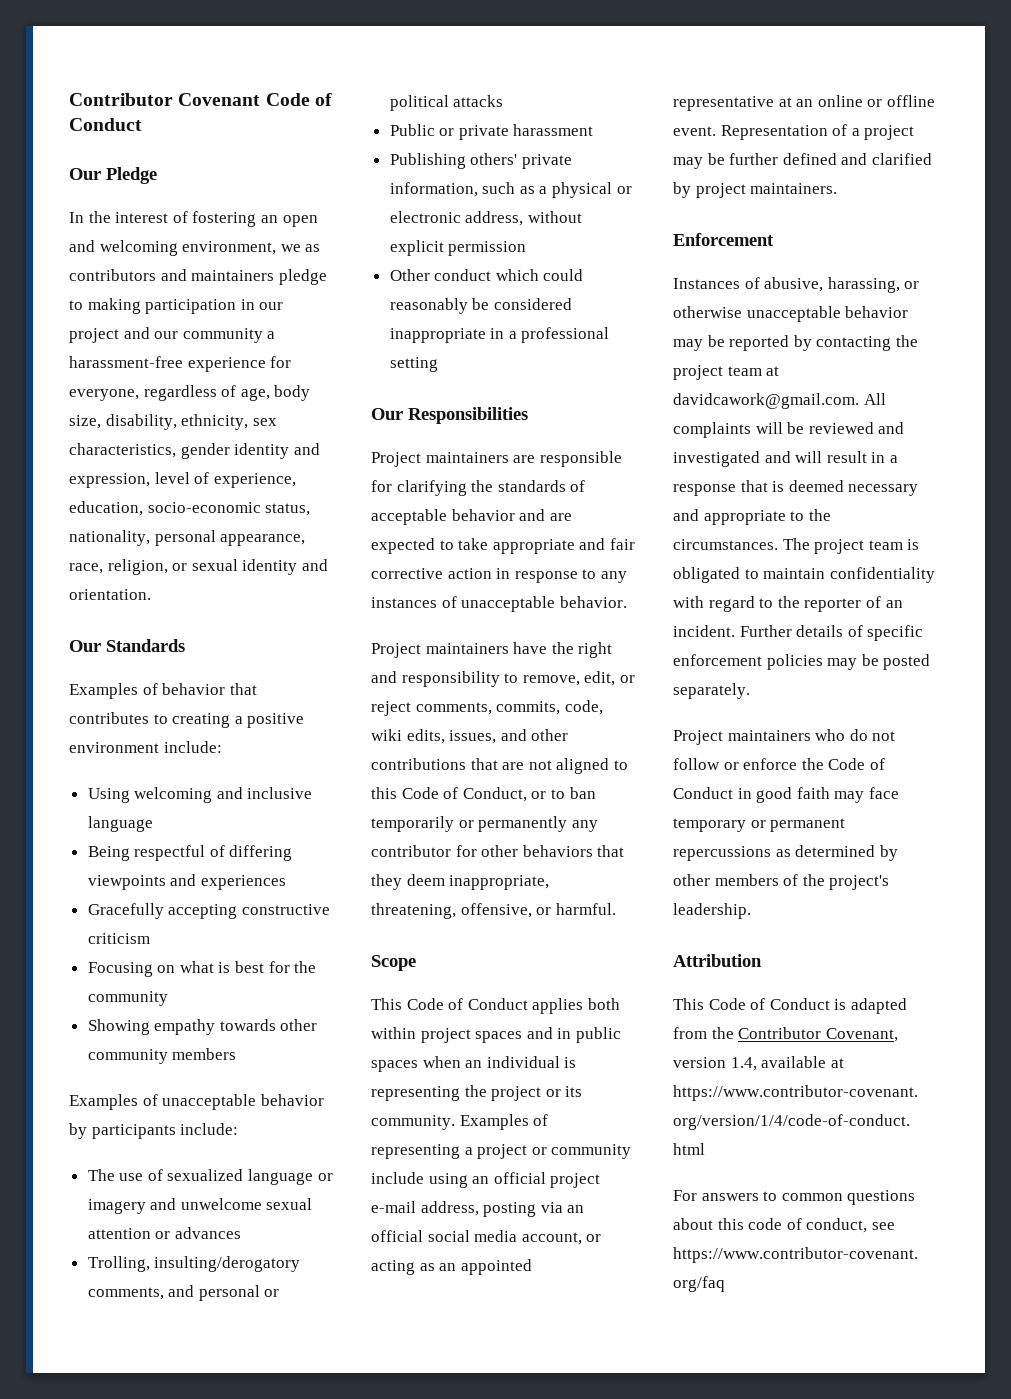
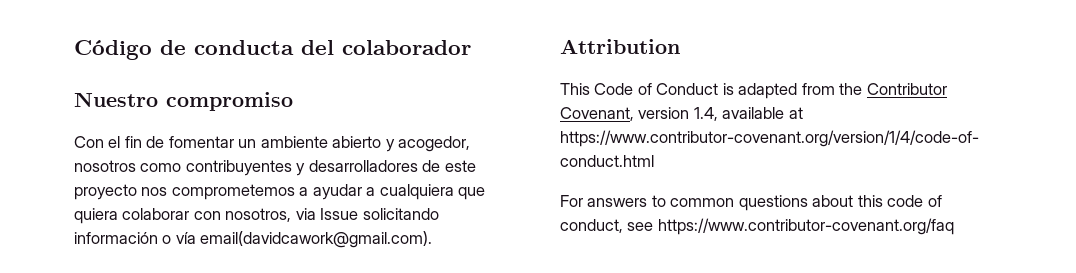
- Contributor Covenant Code of Conduct
- Our Pledge
- In the interest of fostering an open and welcoming environment, we as contributors and maintainers pledge to making participation in our project and our community a harassment-free experience for everyone, regardless of age, body size, disability, ethnicity, sex characteristics, gender identity and expression, level of experience, education, socio-economic status, nationality, personal appearance, race, religion, or sexual identity and orientation.
- Our Standards
- Examples of behavior that contributes to creating a positive environment include:
- Using welcoming and inclusive language
- Being respectful of differing viewpoints and experiences
- Gracefully accepting constructive criticism
- Focusing on what is best for the community
- Showing empathy towards other community members
- Examples of unacceptable behavior by participants include:
- The use of sexualized language or imagery and unwelcome sexual attention or advances
- Trolling, insulting/derogatory comments, and personal or political attacks
- Public or private harassment
- Publishing others' private information, such as a physical or electronic address, without explicit permission
- Other conduct which could reasonably be considered inappropriate in a professional setting
- Our Responsibilities
- Project maintainers are responsible for clarifying the standards of acceptable behavior and are expected to take appropriate and fair corrective action in response to any instances of unacceptable behavior.
- Project maintainers have the right and responsibility to remove, edit, or reject comments, commits, code, wiki edits, issues, and other contributions that are not aligned to this Code of Conduct, or to ban temporarily or permanently any contributor for other behaviors that they deem inappropriate, threatening, offensive, or harmful.
- Scope
- This Code of Conduct applies both within project spaces and in public spaces when an individual is representing the project or its community. Examples of representing a project or community include using an official project e-mail address, posting via an official social media account, or acting as an appointed representative at an online or offline event. Representation of a project may be further defined and clarified by project maintainers.
- Enforcement
- Instances of abusive, harassing, or otherwise unacceptable behavior may be reported by contacting the project team at davidcawork@gmail.com. All complaints will be reviewed and investigated and will result in a response that is deemed necessary and appropriate to the circumstances. The project team is obligated to maintain confidentiality with regard to the reporter of an incident. Further details of specific enforcement policies may be posted separately.
- Project maintainers who do not follow or enforce the Code of Conduct in good faith may face temporary or permanent repercussions as determined by other members of the project's leadership.
+ Código de conducta del colaborador
+ Nuestro compromiso
+ Con el fin de fomentar un ambiente abierto y acogedor, nosotros como contribuyentes y desarrolladores de este proyecto nos comprometemos a ayudar a cualquiera que quiera colaborar con nosotros, via Issue solicitando información o vía email(davidcawork@gmail.com).

